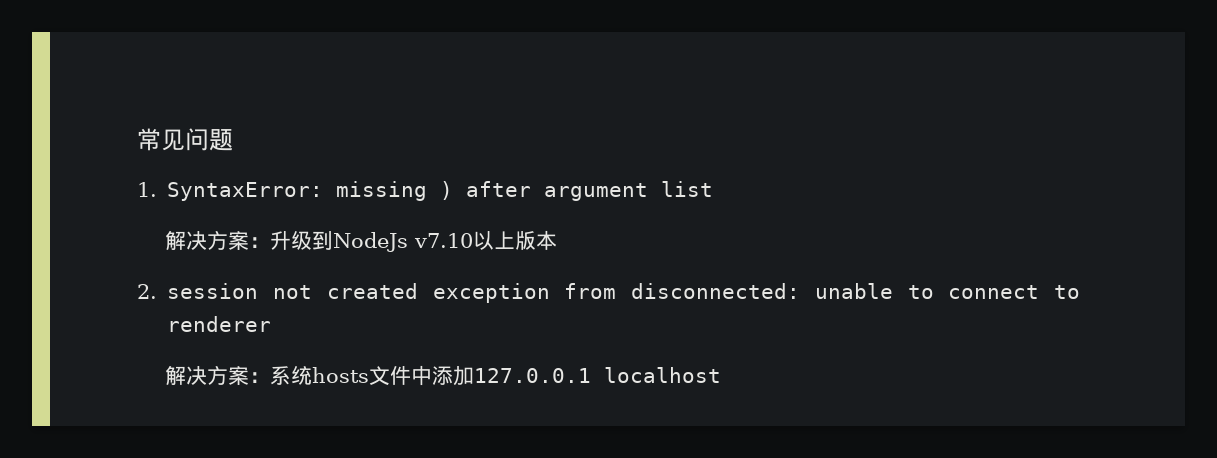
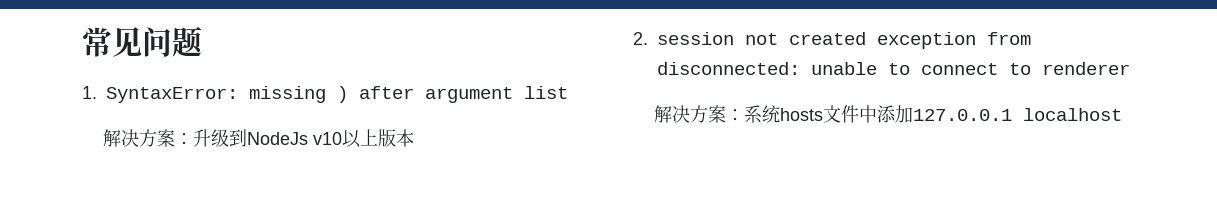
- 解决方案：升级到NodeJs v7.10以上版本
+ 解决方案：升级到NodeJs v10以上版本

